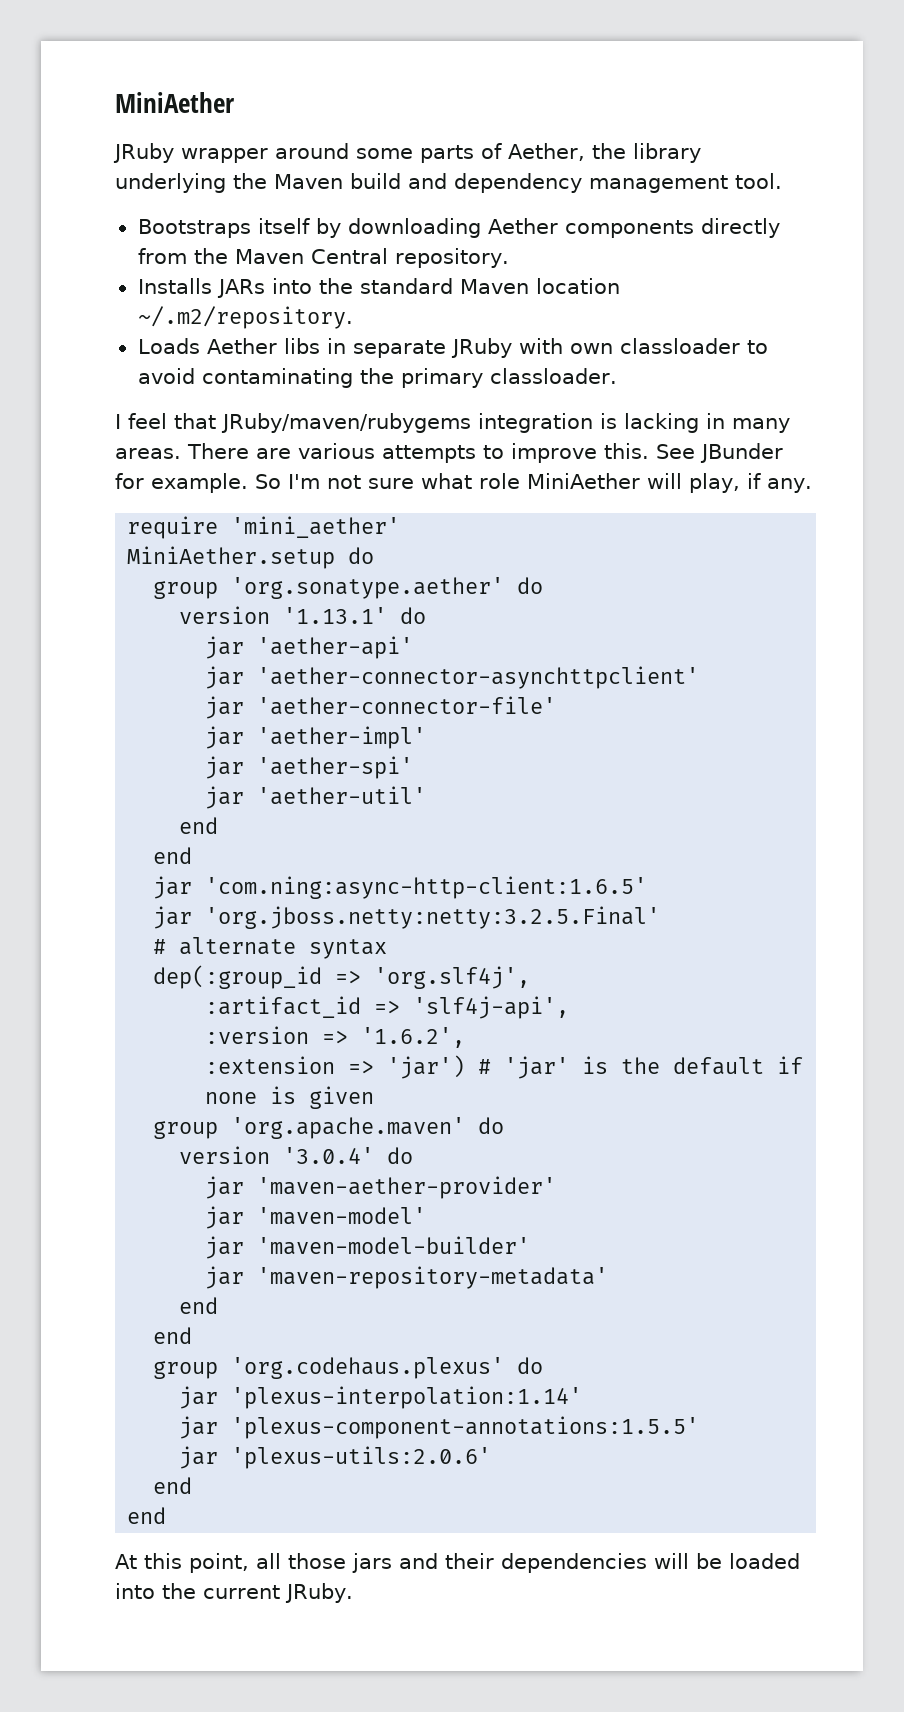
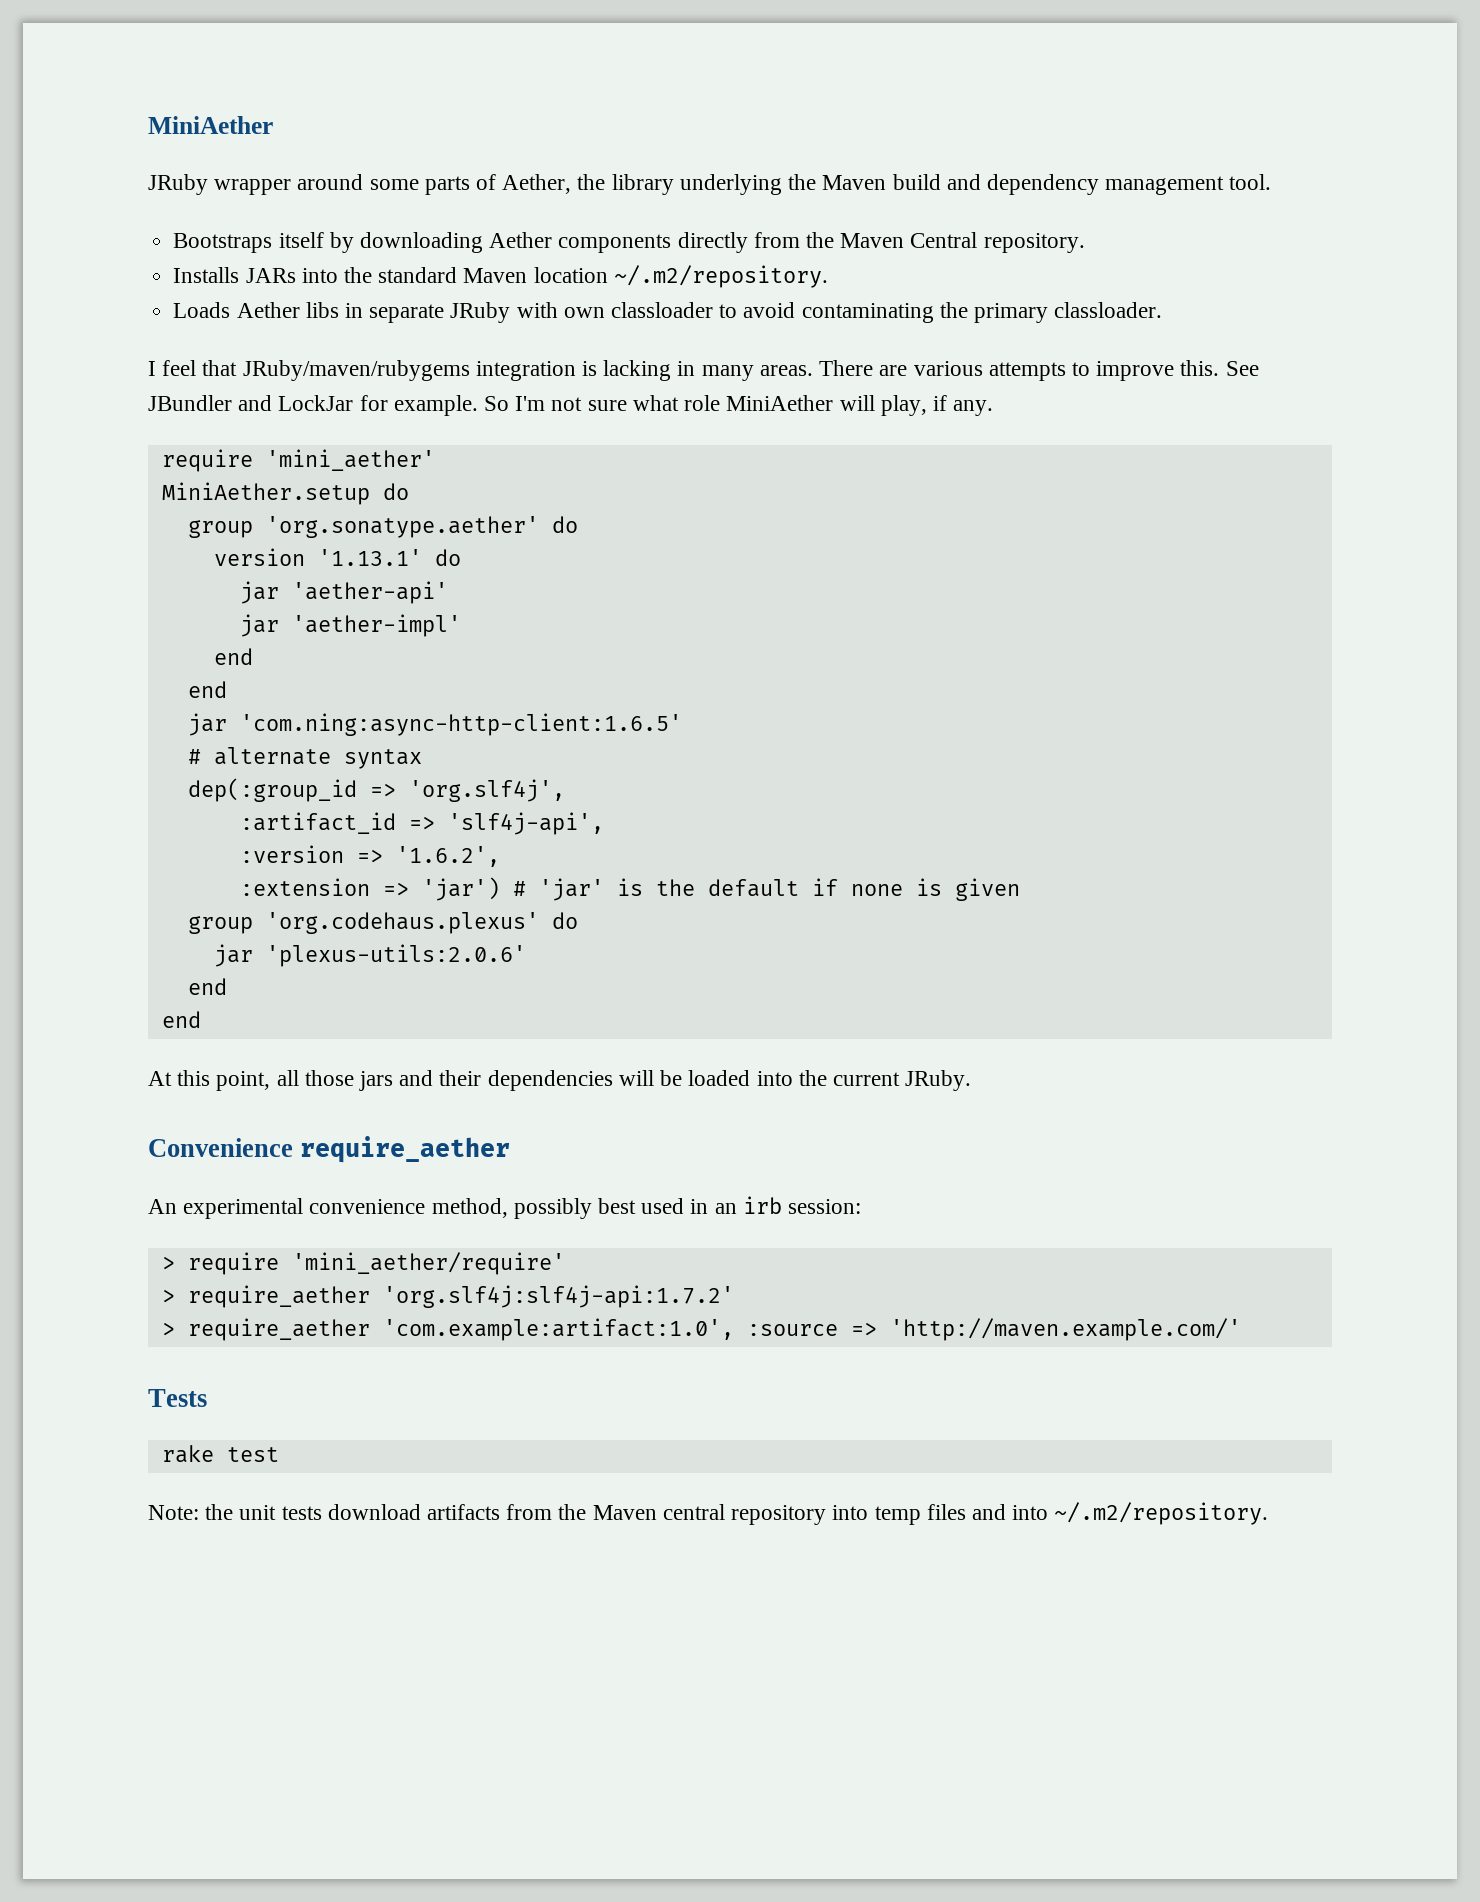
- See JBunder for example.
+ See JBundler and LockJar for example.
- jar 'aether-connector-asynchttpclient'
- jar 'aether-connector-file'
  jar 'aether-impl'
- jar 'aether-spi'
- jar 'aether-util'
- jar 'org.jboss.netty:netty:3.2.5.Final'
- group 'org.apache.maven' do
- version '3.0.4' do
- jar 'maven-aether-provider'
- jar 'maven-model'
- jar 'maven-model-builder'
- jar 'maven-repository-metadata'
- end
- end
- jar 'plexus-interpolation:1.14'
- jar 'plexus-component-annotations:1.5.5'
+ Convenience require_aether
+ An experimental convenience method, possibly best used in an irb session:
+ > require 'mini_aether/require'
+ > require_aether 'org.slf4j:slf4j-api:1.7.2'
+ > require_aether 'com.example:artifact:1.0', :source => 'http://maven.example.com/'
+ Tests
+ rake test
+ Note: the unit tests download artifacts from the Maven central repository into temp files and into ~/.m2/repository.

